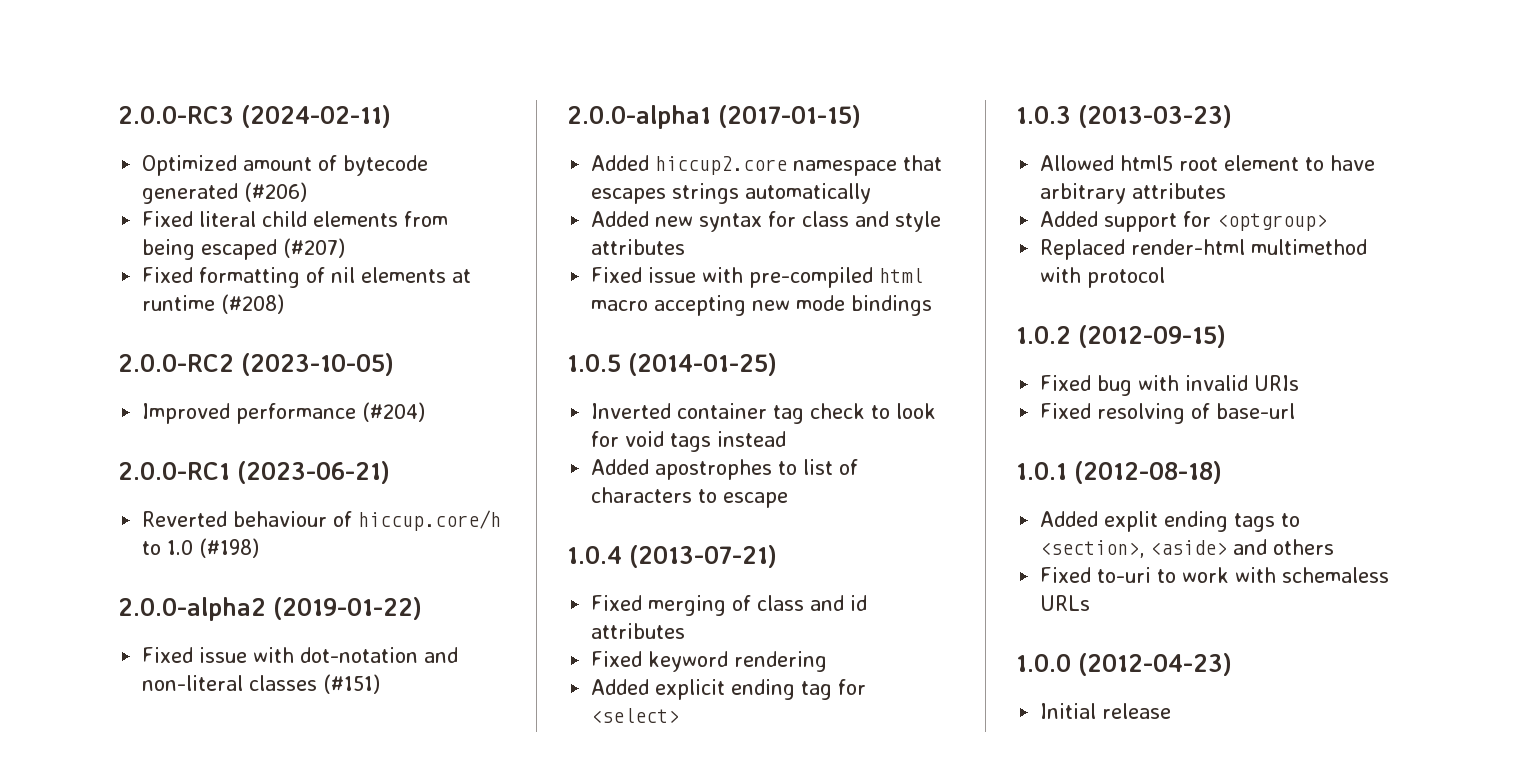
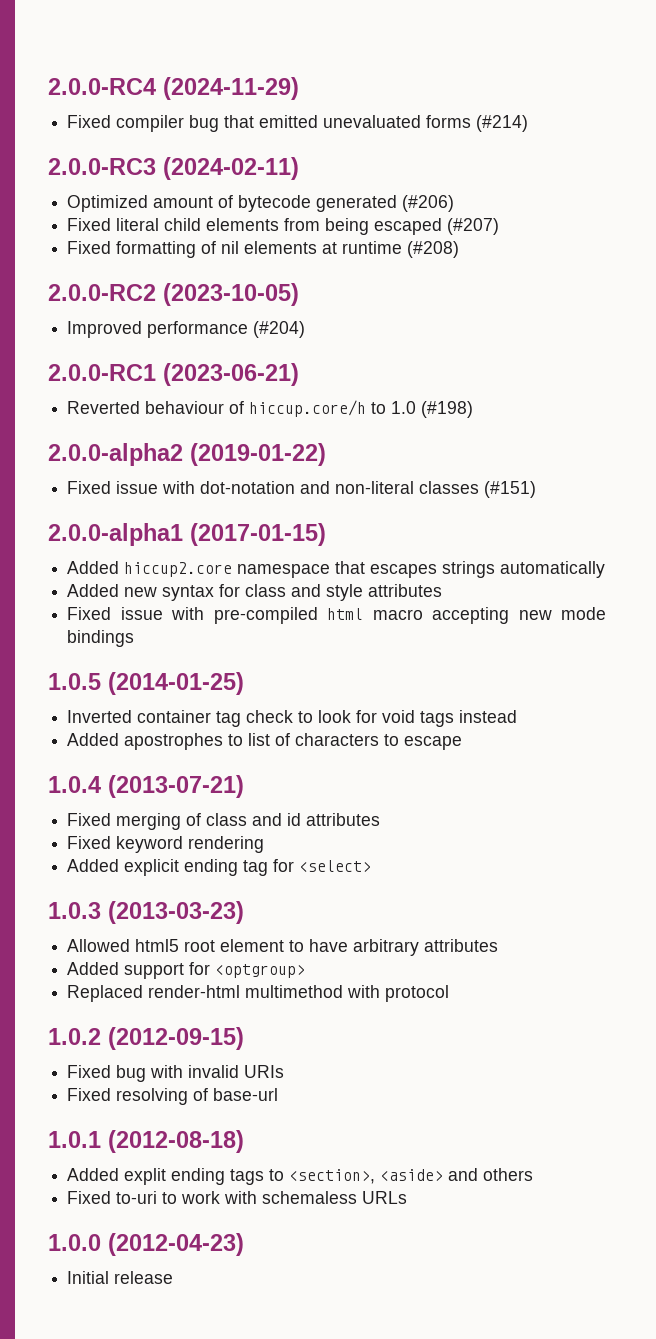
+ 2.0.0-RC4 (2024-11-29)
+ Fixed compiler bug that emitted unevaluated forms (#214)

